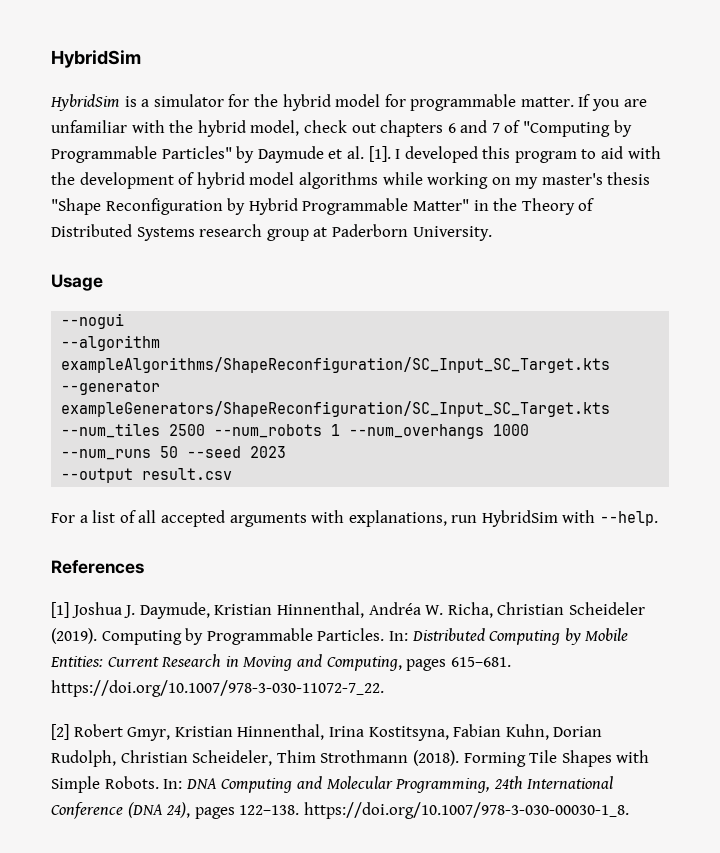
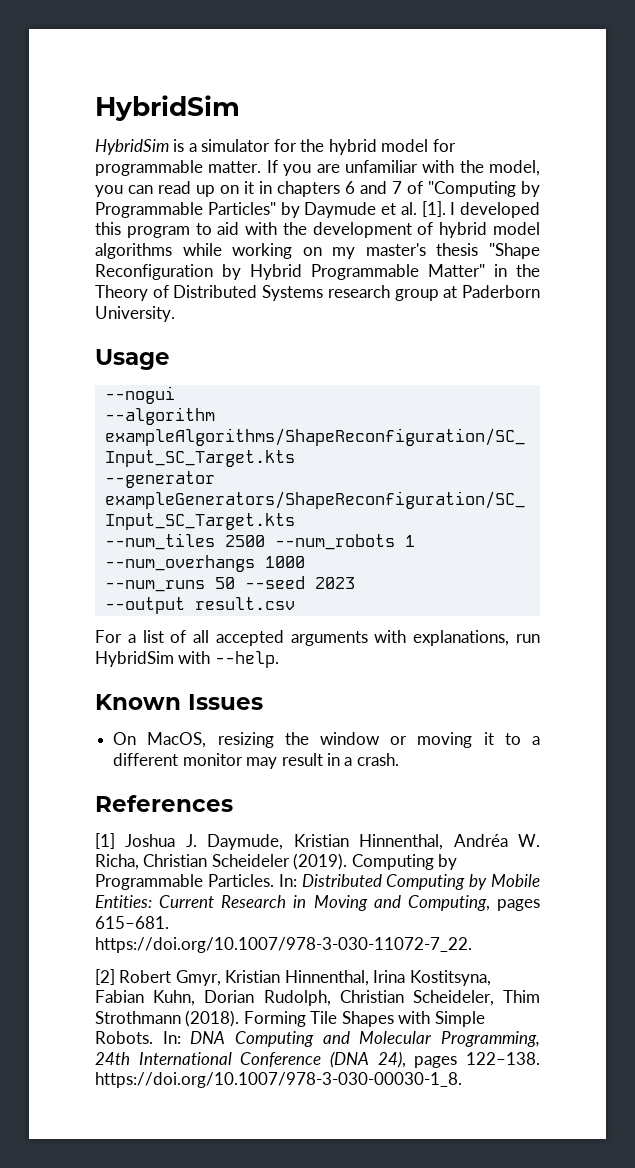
- If you are unfamiliar with the hybrid model, check out chapters 6 and 7 of "Computing by Programmable Particles" by Daymude et al. [1].
+ If you are unfamiliar with the model, you can read up on it in chapters 6 and 7 of "Computing by Programmable Particles" by Daymude et al. [1].
+ Known Issues
+ On MacOS, resizing the window or moving it to a different monitor may result in a crash.

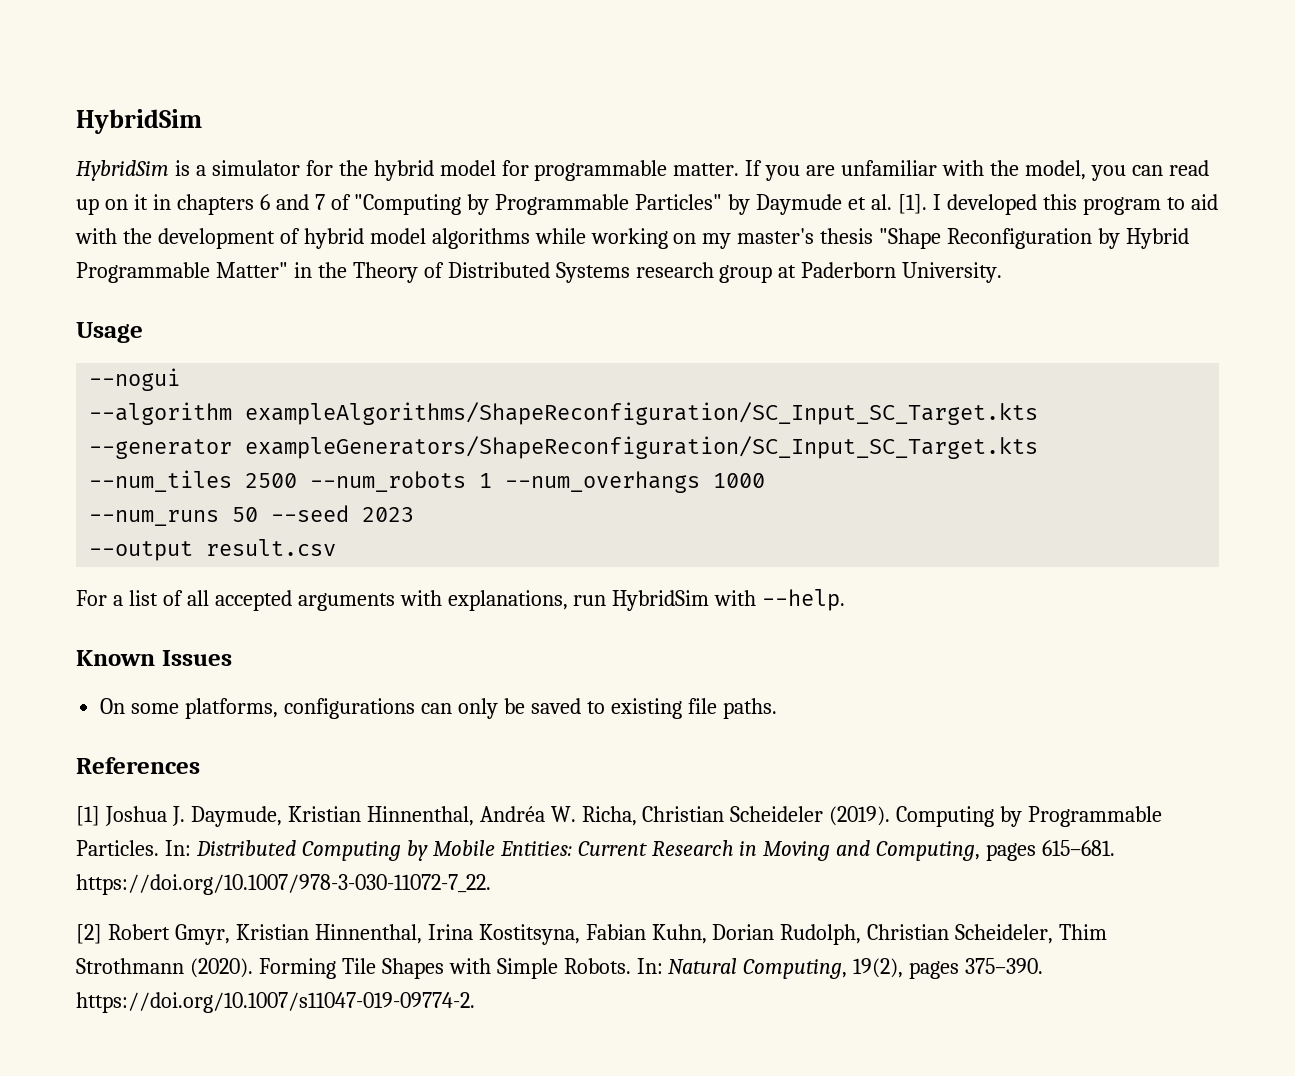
- On MacOS, resizing the window or moving it to a different monitor may result in a crash.
+ On some platforms, configurations can only be saved to existing file paths.
- [2] Robert Gmyr, Kristian Hinnenthal, Irina Kostitsyna, Fabian Kuhn, Dorian Rudolph, Christian Scheideler, Thim Strothmann (2018).
+ [2] Robert Gmyr, Kristian Hinnenthal, Irina Kostitsyna, Fabian Kuhn, Dorian Rudolph, Christian Scheideler, Thim Strothmann (2020).
- In: DNA Computing and Molecular Programming, 24th International Conference (DNA 24), pages 122–138. https://doi.org/10.1007/978-3-030-00030-1_8.
+ In: Natural Computing, 19(2), pages 375–390. https://doi.org/10.1007/s11047-019-09774-2.

